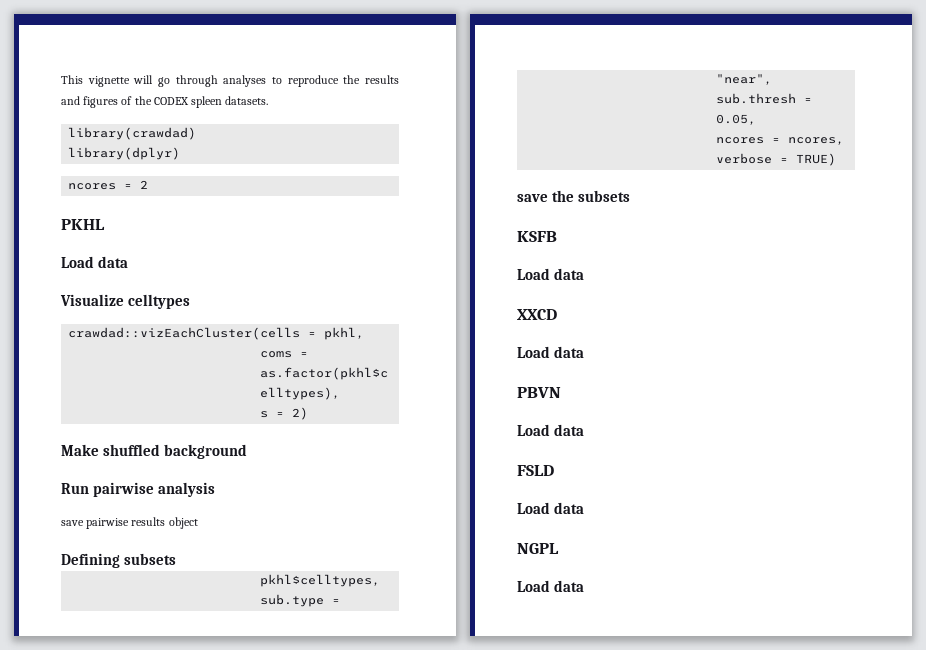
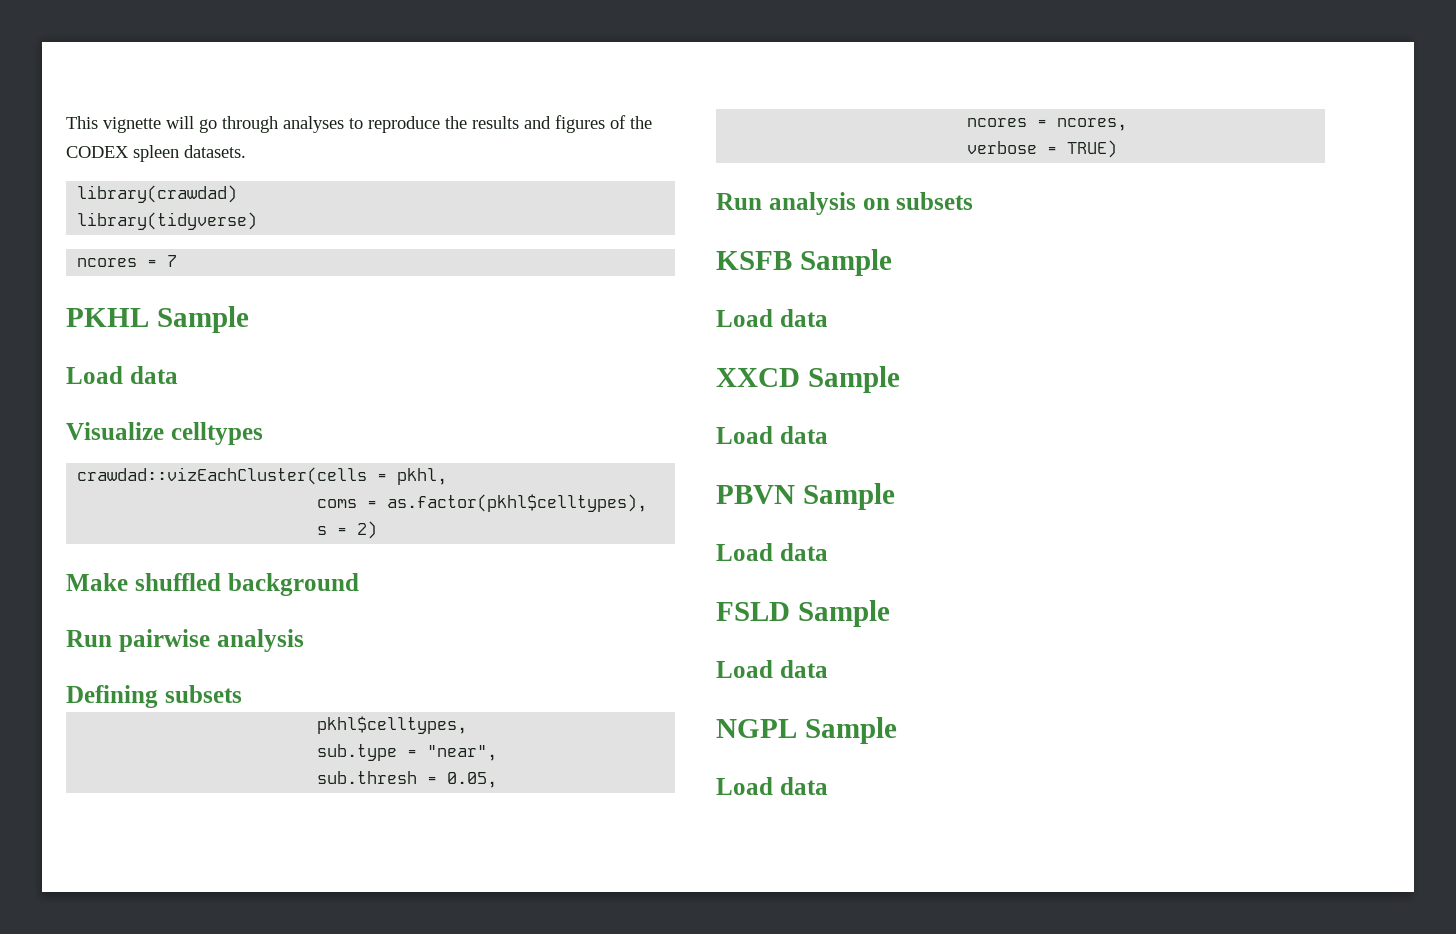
- library(dplyr)
- ncores = 2
+ library(tidyverse)
+ ncores = 7
- PKHL
+ PKHL Sample
- save pairwise results object
- save the subsets
+ Run analysis on subsets
- KSFB
+ KSFB Sample
- XXCD
+ XXCD Sample
- PBVN
+ PBVN Sample
- FSLD
+ FSLD Sample
- NGPL
+ NGPL Sample

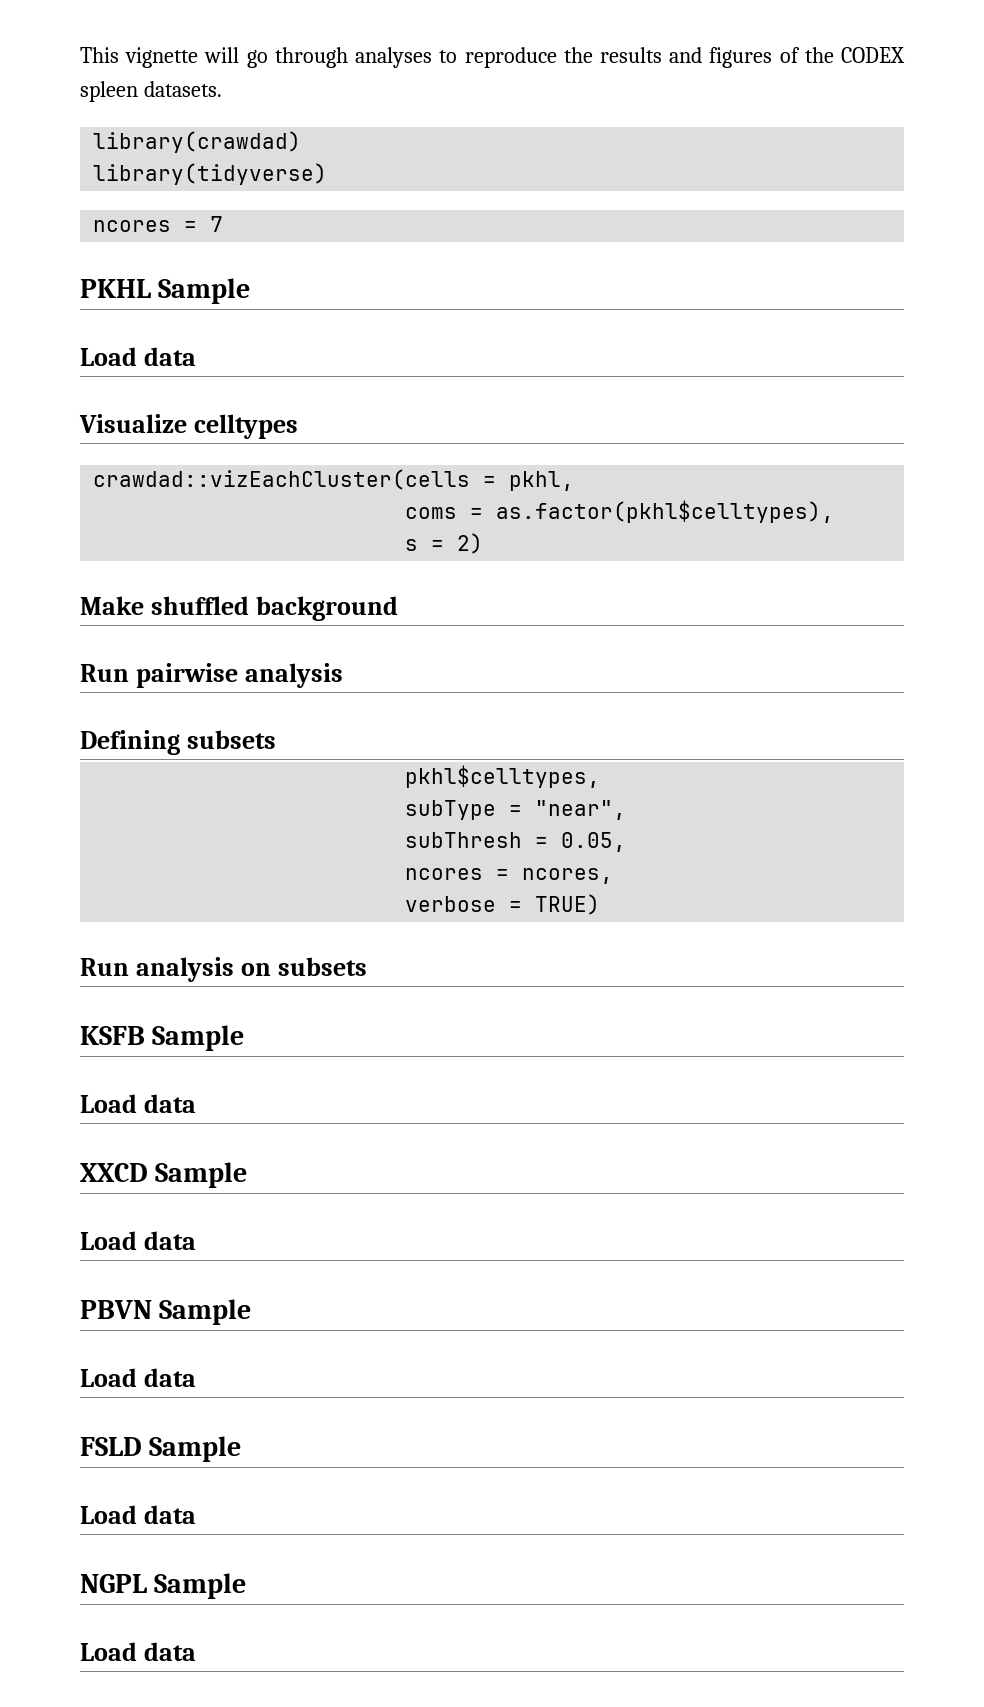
- sub.type = "near",
+ subType = "near",
- sub.thresh = 0.05,
+ subThresh = 0.05,

